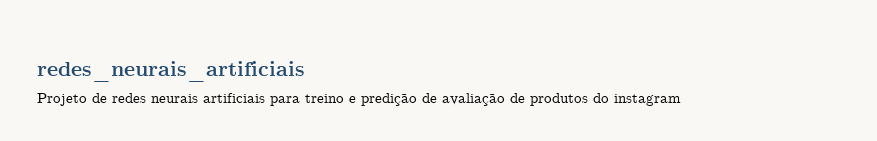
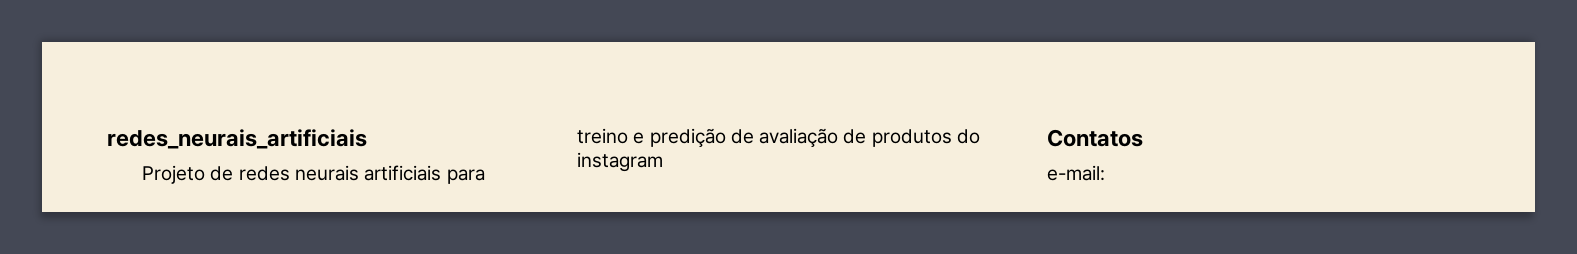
+ Contatos
+ e-mail:

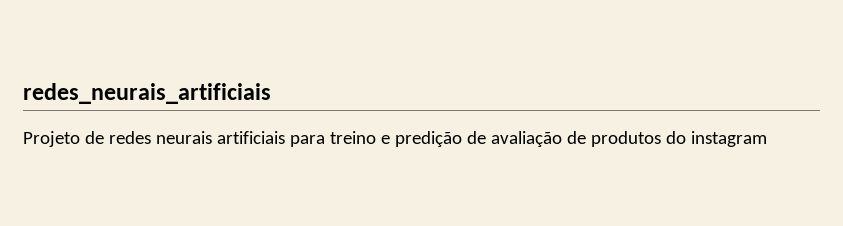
- Contatos
- e-mail:

